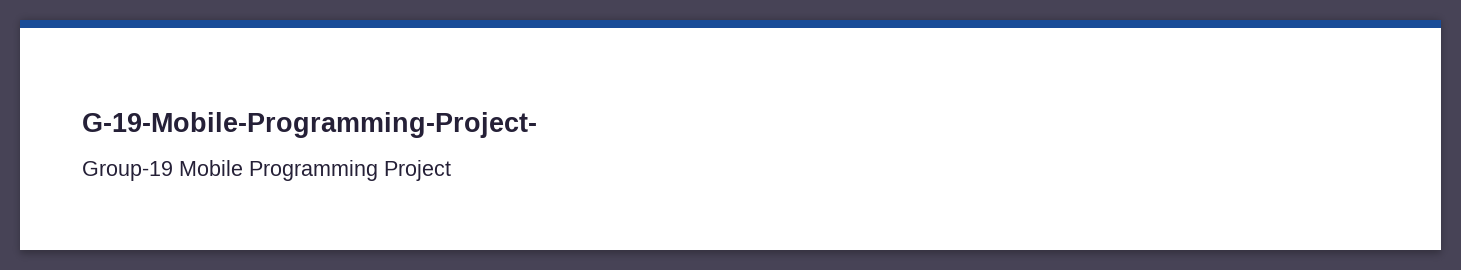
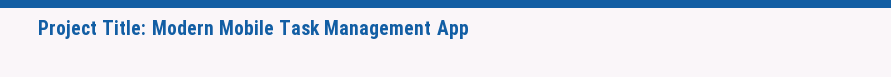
- G-19-Mobile-Programming-Project-
- Group-19 Mobile Programming Project
+ Project Title: Modern Mobile Task Management App

